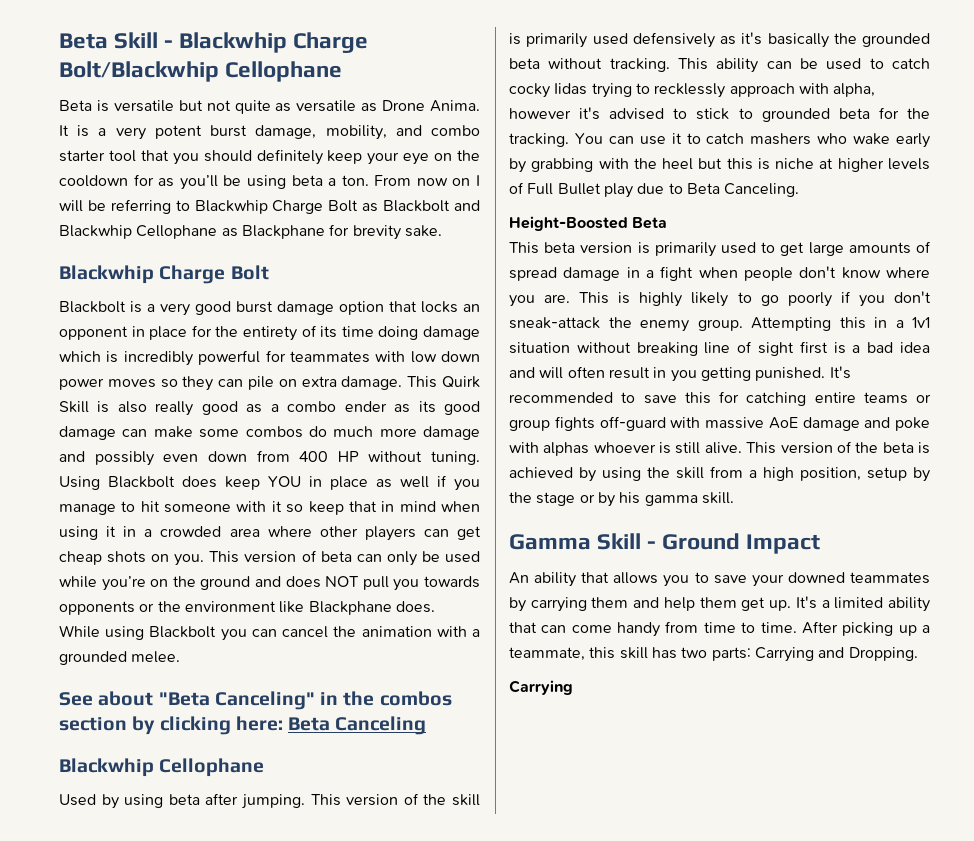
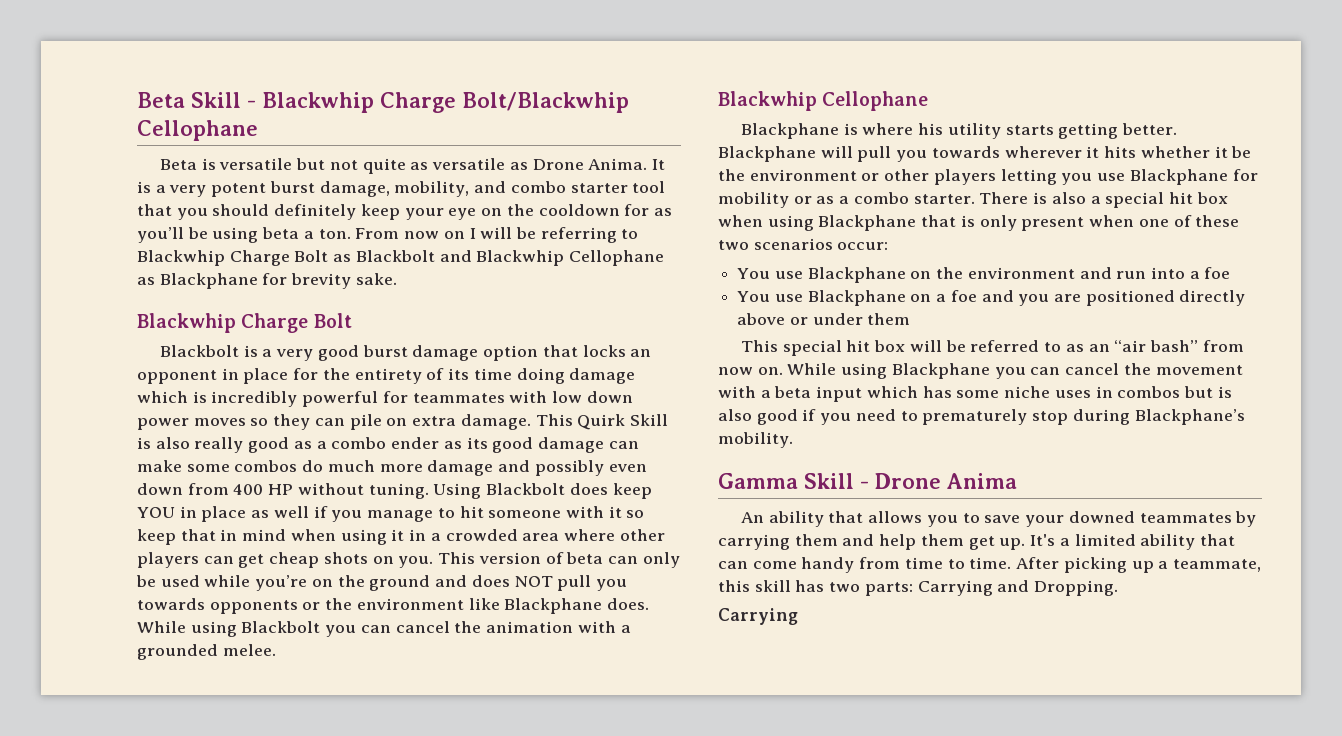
  While using Blackbolt you can cancel the animation with a grounded melee.
- See about "Beta Canceling" in the combos section by clicking here: Beta Canceling
  Blackwhip Cellophane
- Used by using beta after jumping. This version of the skill is primarily used defensively as it's basically the grounded beta without tracking. This ability can be used to catch cocky Iidas trying to recklessly approach with alpha, however it's advised to stick to grounded beta for the tracking. You can use it to catch mashers who wake early by grabbing with the heel but this is niche at higher levels of Full Bullet play due to Beta Canceling.
- Height-Boosted Beta
- This beta version is primarily used to get large amounts of spread damage in a fight when people don't know where you are. This is highly likely to go poorly if you don't sneak-attack the enemy group. Attempting this in a 1v1 situation without breaking line of sight first is a bad idea and will often result in you getting punished. It's recommended to save this for catching entire teams or group fights off-guard with massive AoE damage and poke with alphas whoever is still alive. This version of the beta is achieved by using the skill from a high position, setup by the stage or by his gamma skill.
+ Blackphane is where his utility starts getting better. Blackphane will pull you towards wherever it hits whether it be the environment or other players letting you use Blackphane for mobility or as a combo starter. There is also a special hit box when using Blackphane that is only present when one of these two scenarios occur:
+ You use Blackphane on the environment and run into a foe
+ You use Blackphane on a foe and you are positioned directly above or under them
+ This special hit box will be referred to as an “air bash” from now on. While using Blackphane you can cancel the movement with a beta input which has some niche uses in combos but is also good if you need to prematurely stop during Blackphane’s mobility.
- Gamma Skill - Ground Impact
+ Gamma Skill - Drone Anima

